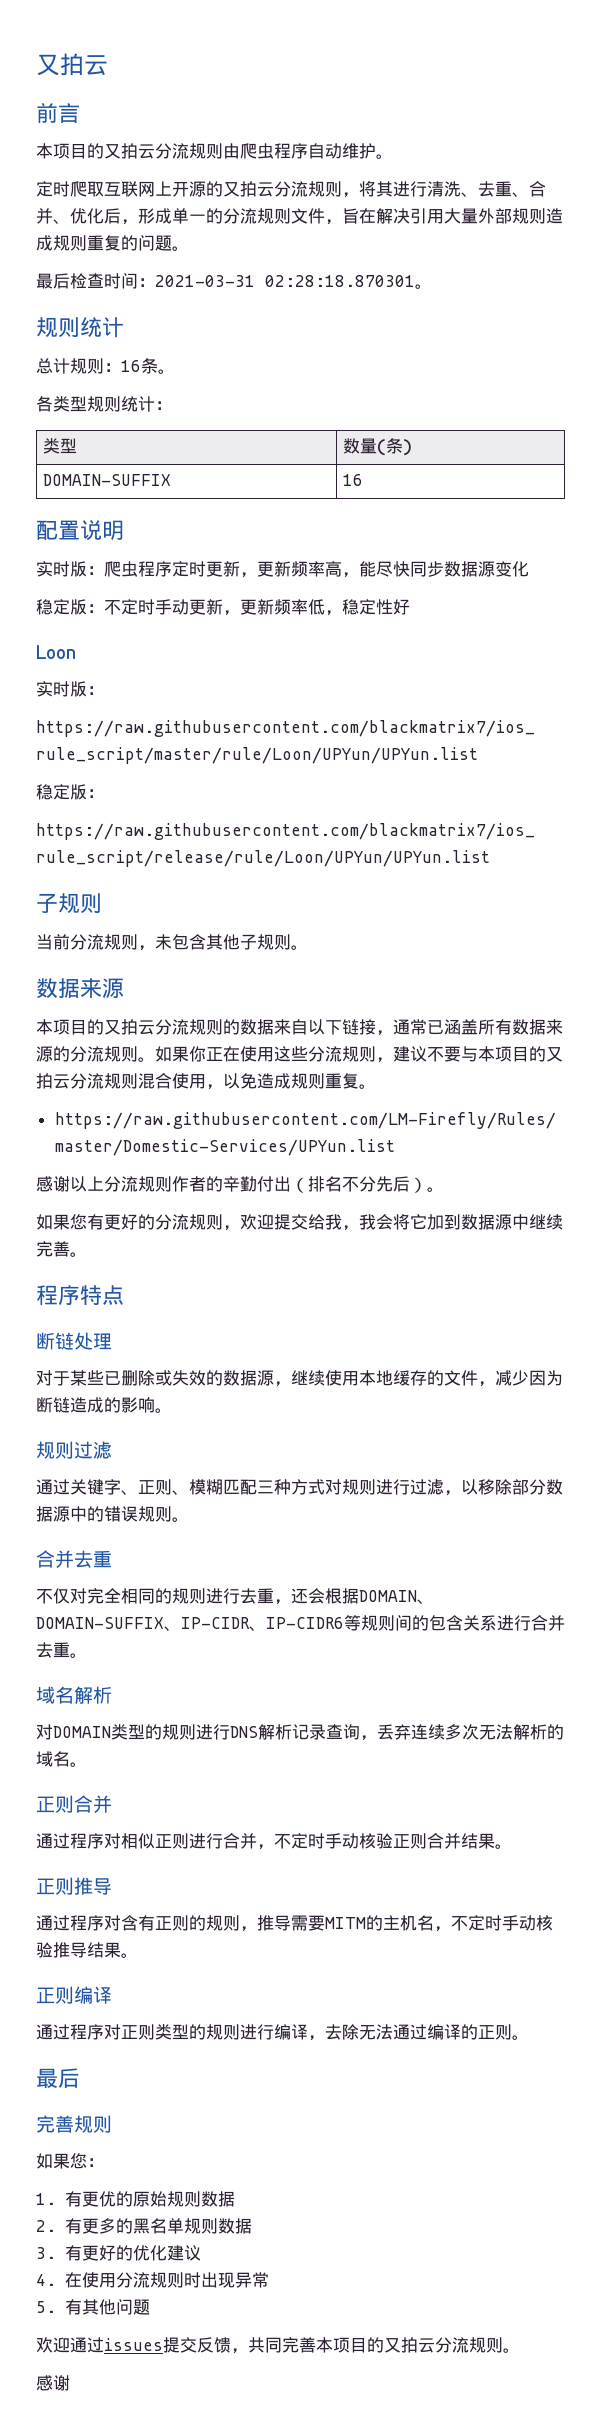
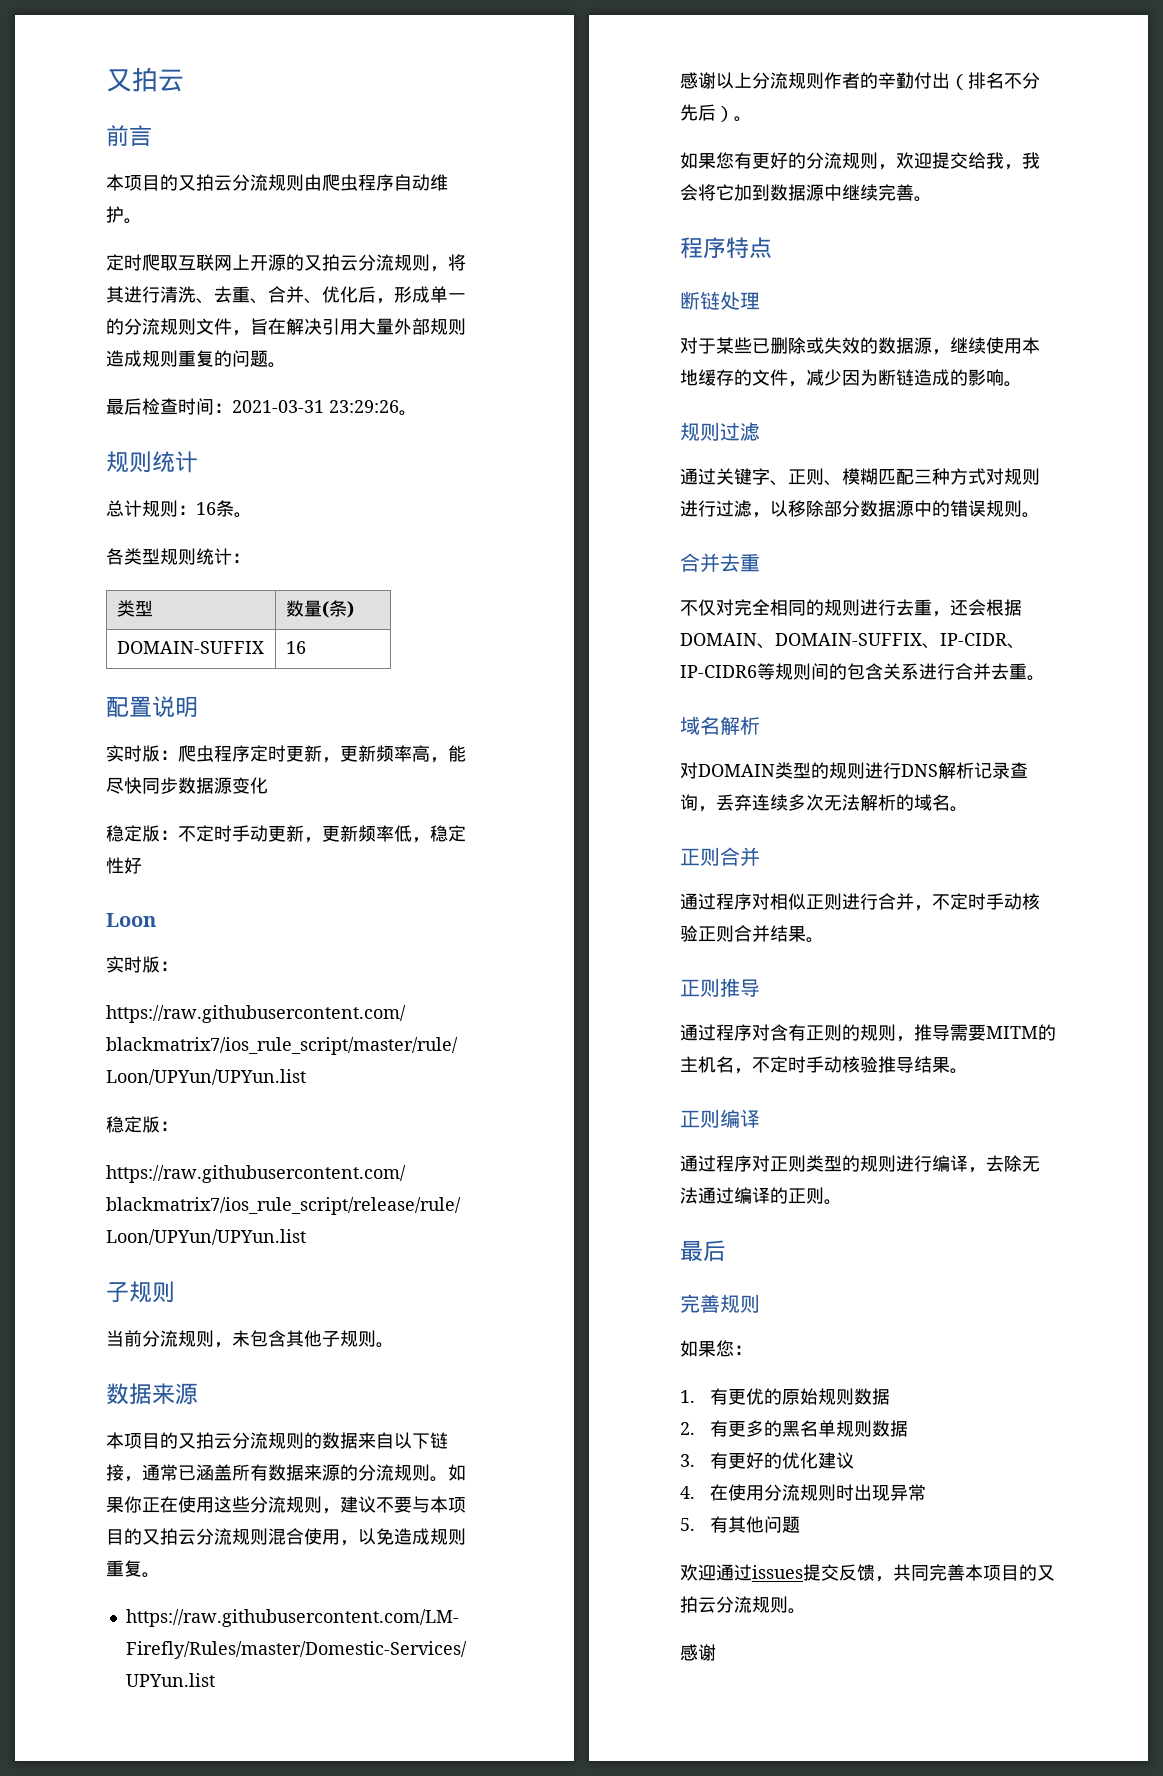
- 最后检查时间：2021-03-31 02:28:18.870301。
+ 最后检查时间：2021-03-31 23:29:26。

